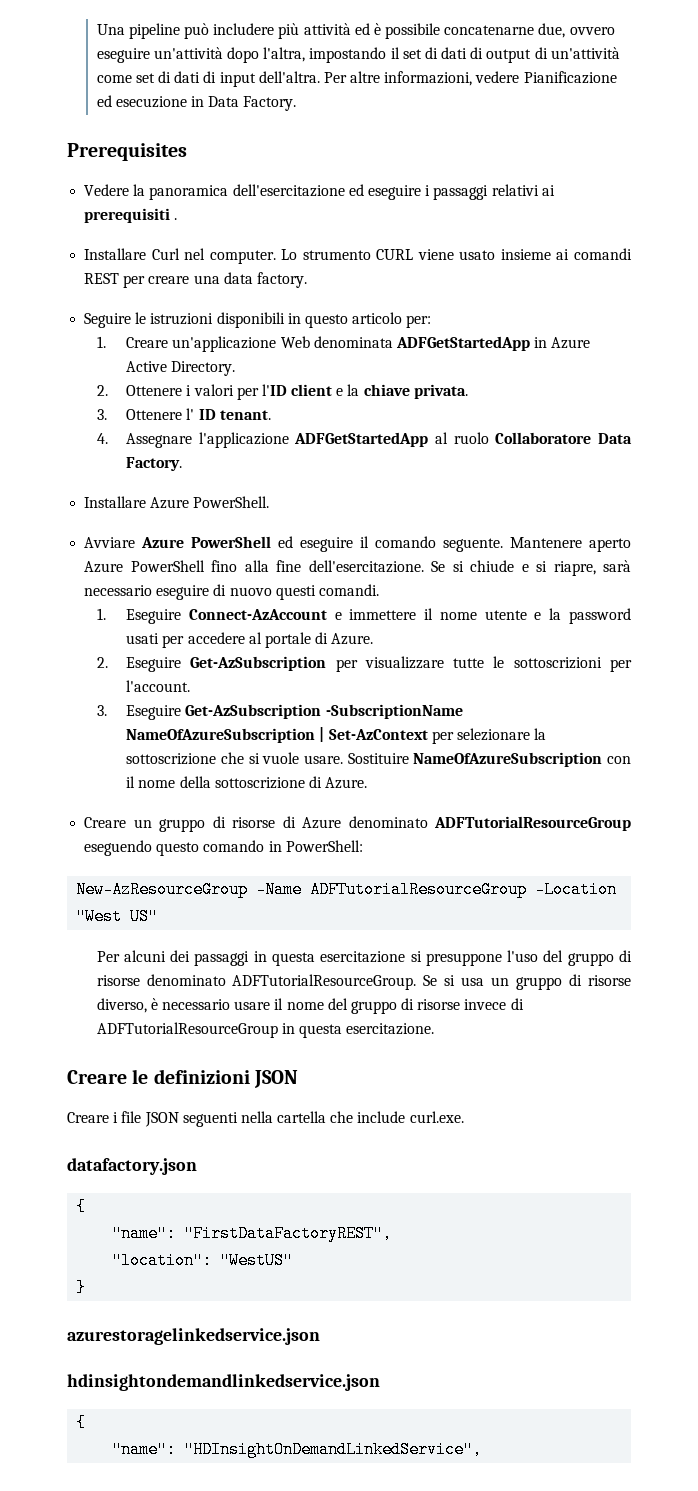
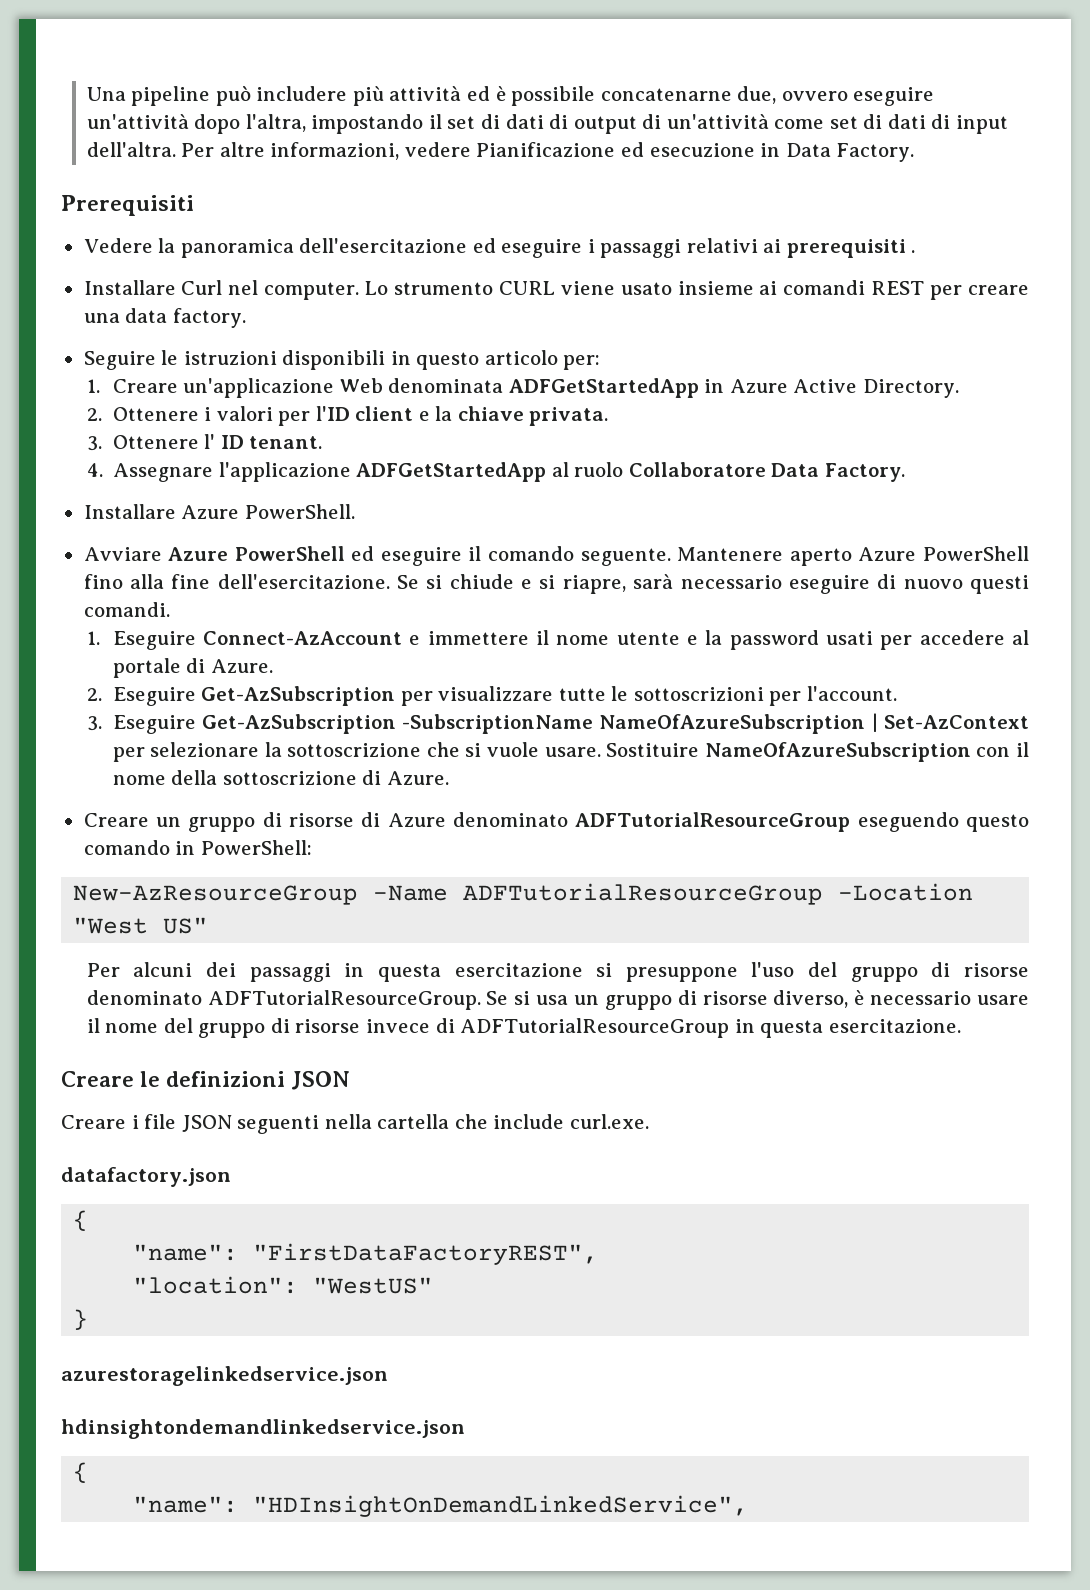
- Prerequisites
+ Prerequisiti

